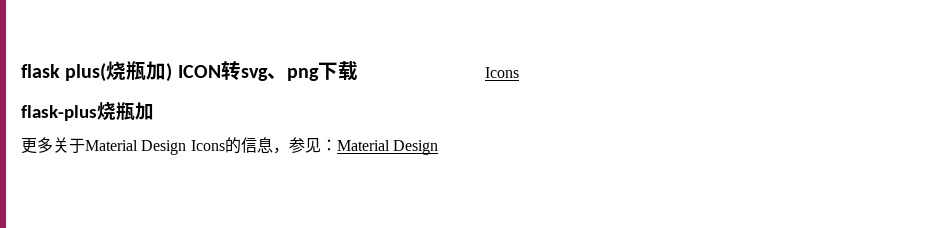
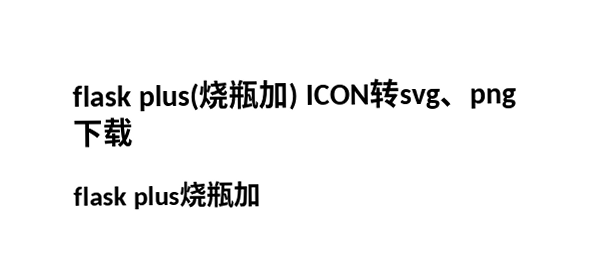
- flask-plus烧瓶加
- 更多关于Material Design Icons的信息，参见：Material Design Icons
+ flask plus烧瓶加

